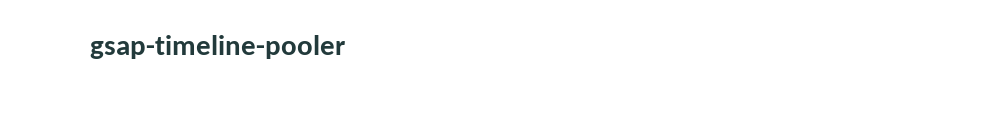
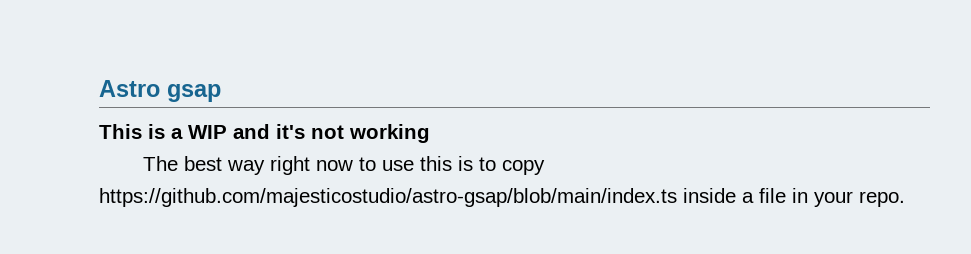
- gsap-timeline-pooler
+ Astro gsap
+ This is a WIP and it's not working
+ The best way right now to use this is to copy https://github.com/majesticostudio/astro-gsap/blob/main/index.ts inside a file in your repo.

